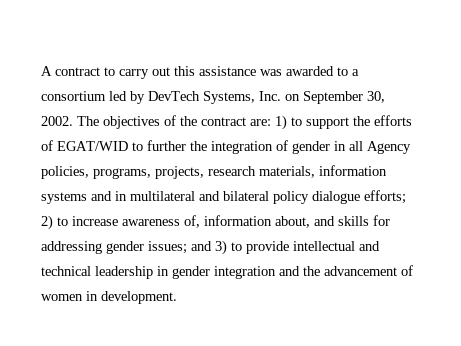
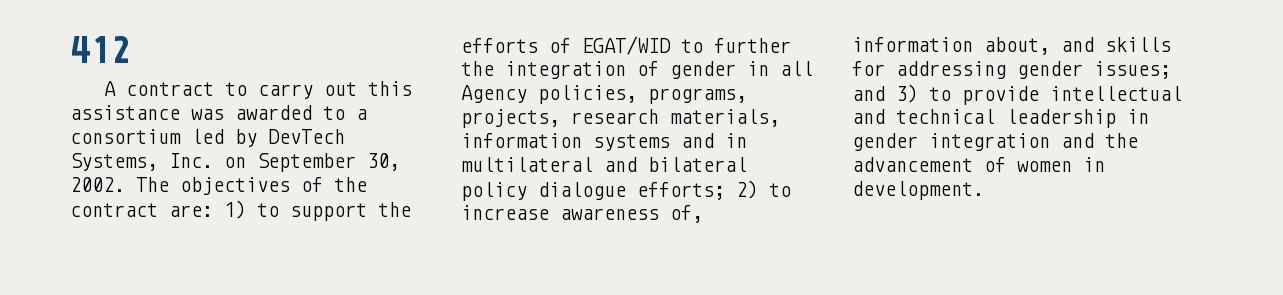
+ 412

